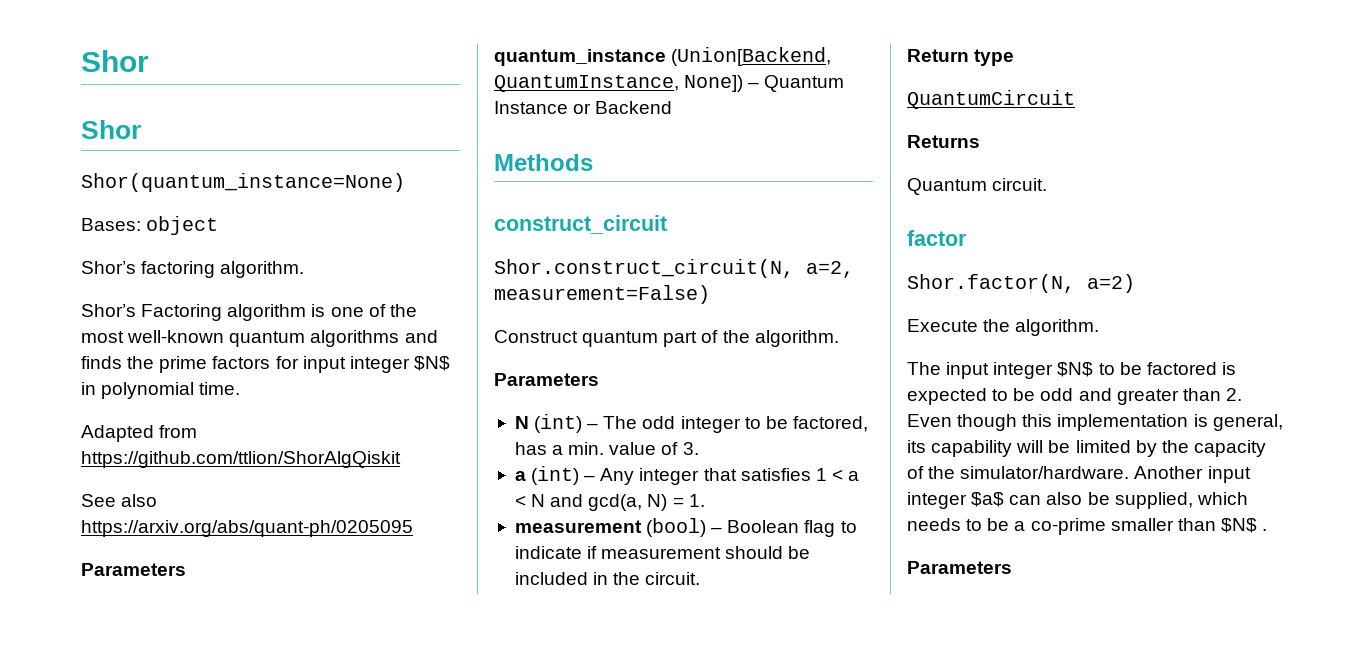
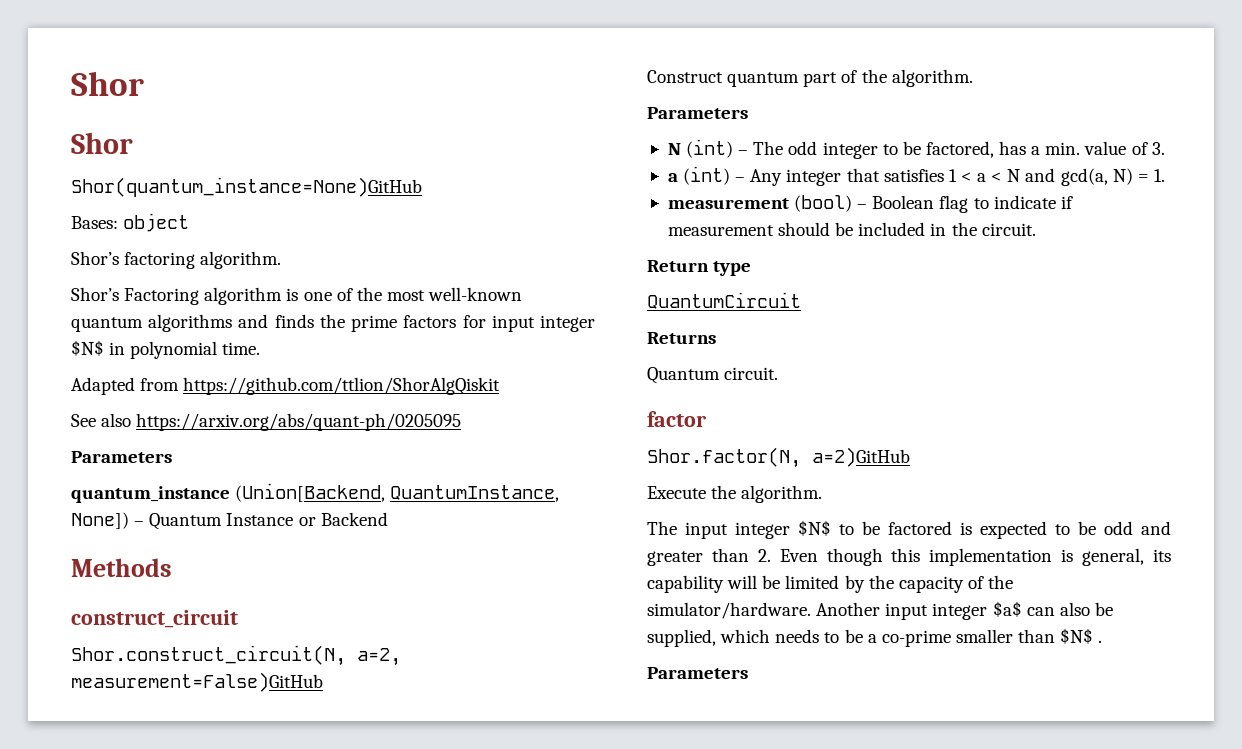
- Shor(quantum_instance=None)
+ Shor(quantum_instance=None)GitHub
- Shor.construct_circuit(N, a=2, measurement=False)
+ Shor.construct_circuit(N, a=2, measurement=False)GitHub
- Shor.factor(N, a=2)
+ Shor.factor(N, a=2)GitHub

